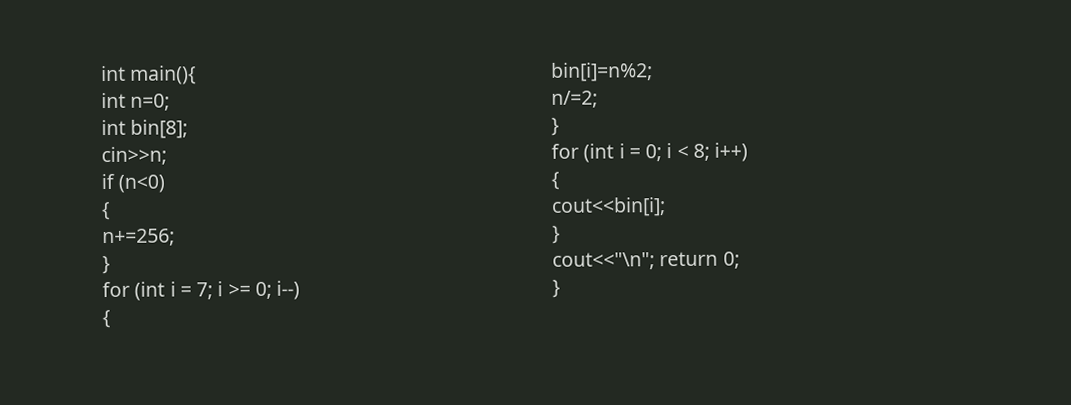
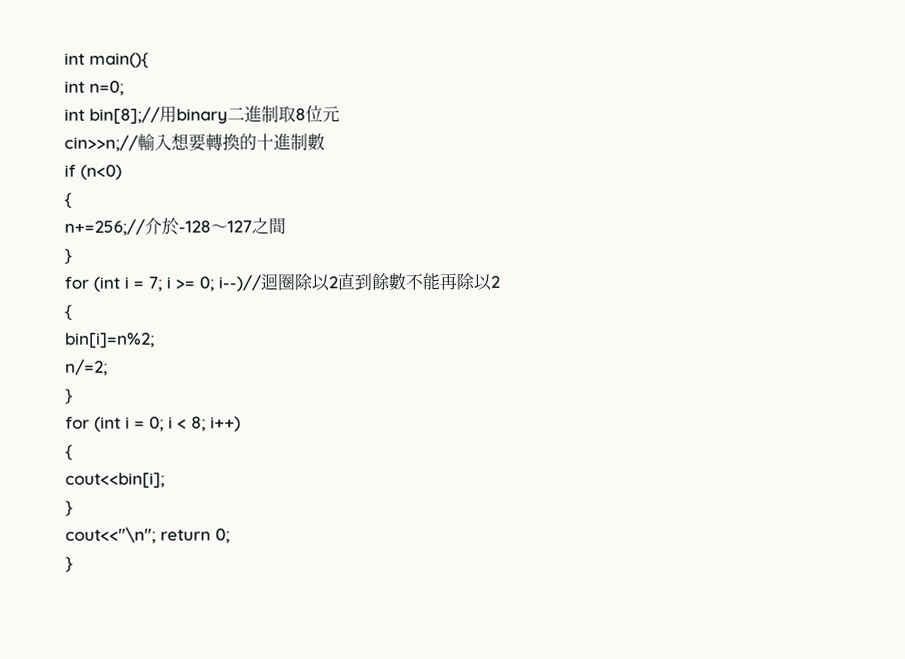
- int bin[8];
- cin>>n;
+ int bin[8];//用binary二進制取8位元
+ cin>>n;//輸入想要轉換的十進制數
  if (n<0)
  {
- n+=256;
+ n+=256;//介於-128～127之間
- for (int i = 7; i >= 0; i--)
+ for (int i = 7; i >= 0; i--)//迴圈除以2直到餘數不能再除以2

